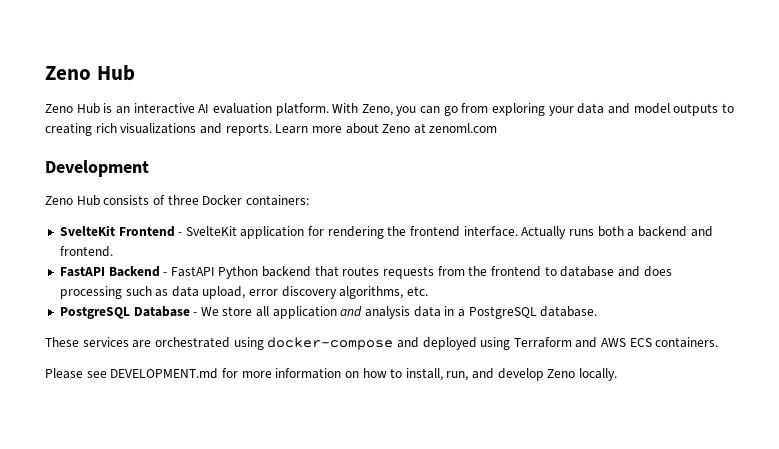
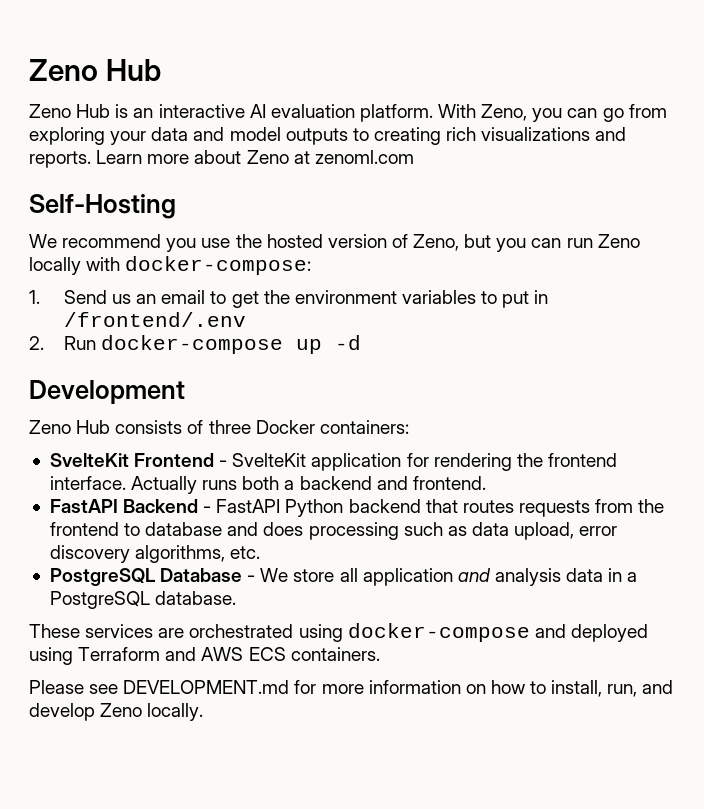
+ Self-Hosting
+ We recommend you use the hosted version of Zeno, but you can run Zeno locally with docker-compose:
+ 1. Send us an email to get the environment variables to put in /frontend/.env
+ 2. Run docker-compose up -d

